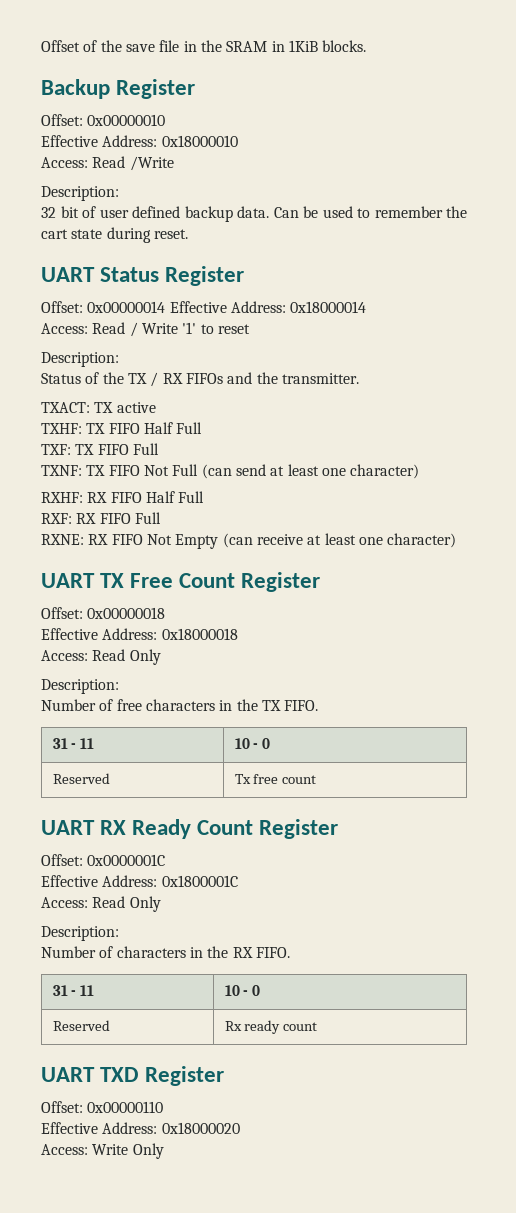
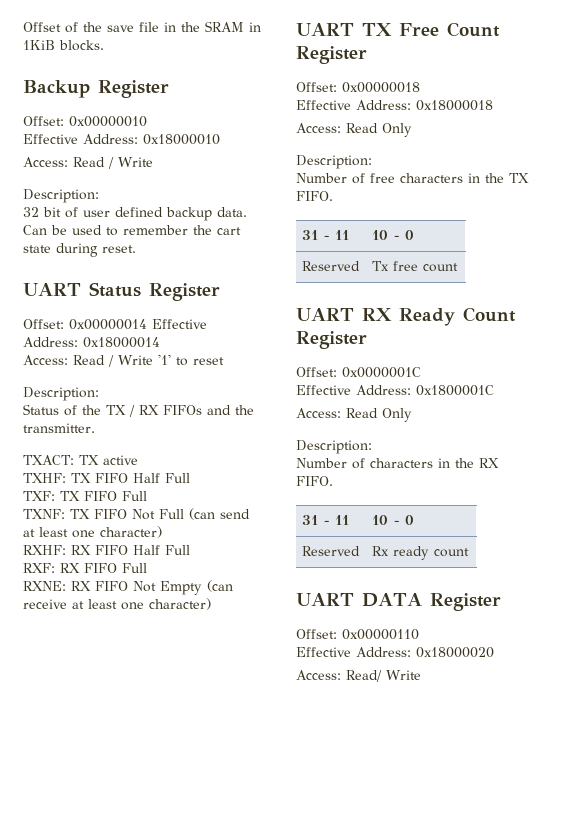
  Effective Address: 0x18000010
- Access: Read /Write
+ Access: Read / Write
- UART TXD Register
+ UART DATA Register
- Access: Write Only
+ Access: Read/ Write

